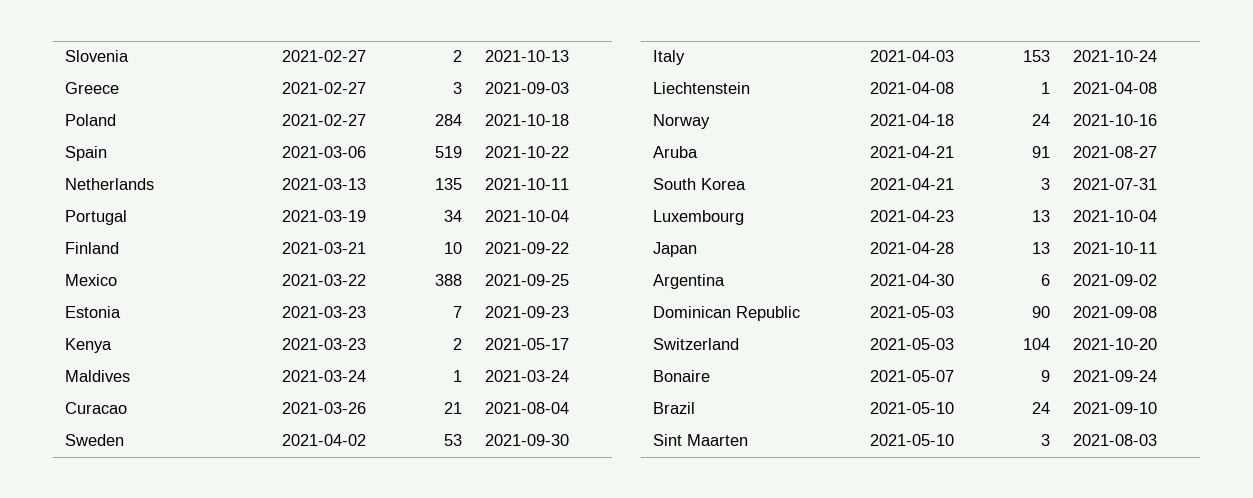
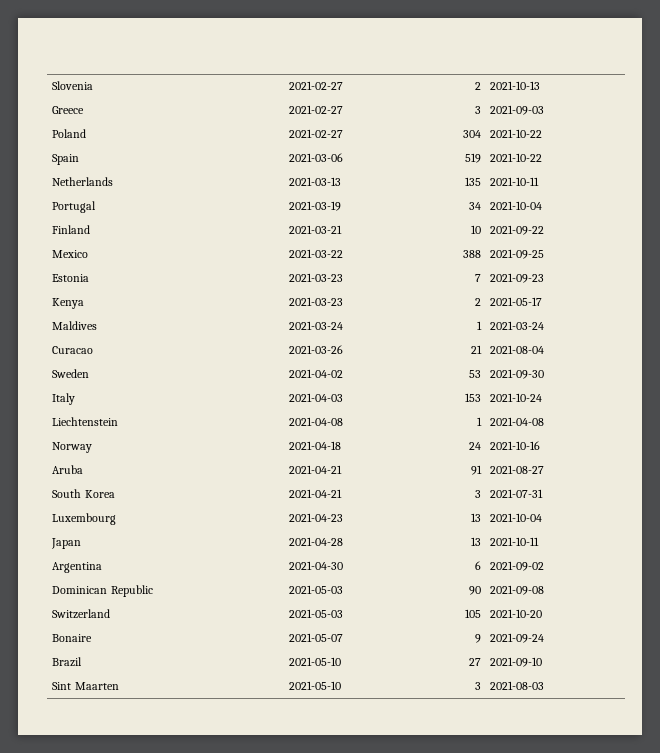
- Poland | 2021-02-27 | 284 | 2021-10-18
+ Poland | 2021-02-27 | 304 | 2021-10-22
- Switzerland | 2021-05-03 | 104 | 2021-10-20
+ Switzerland | 2021-05-03 | 105 | 2021-10-20
- Brazil | 2021-05-10 | 24 | 2021-09-10
+ Brazil | 2021-05-10 | 27 | 2021-09-10

